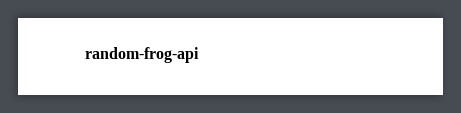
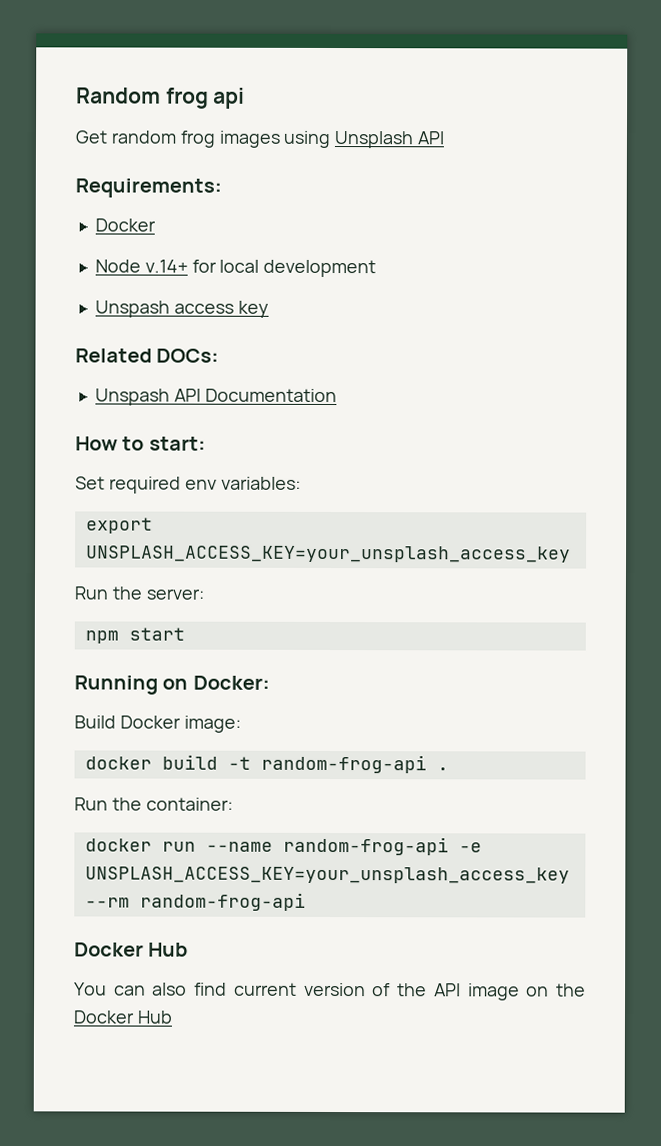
- random-frog-api
+ Random frog api
+ Get random frog images using Unsplash API
+ Requirements:
+ Docker
+ Node v.14+ for local development
+ Unspash access key
+ Related DOCs:
+ Unspash API Documentation
+ How to start:
+ Set required env variables:
+ export UNSPLASH_ACCESS_KEY=your_unsplash_access_key
+ Run the server:
+ npm start
+ Running on Docker:
+ Build Docker image:
+ docker build -t random-frog-api .
+ Run the container:
+ docker run --name random-frog-api -e UNSPLASH_ACCESS_KEY=your_unsplash_access_key --rm random-frog-api
+ Docker Hub
+ You can also find current version of the API image on the Docker Hub

